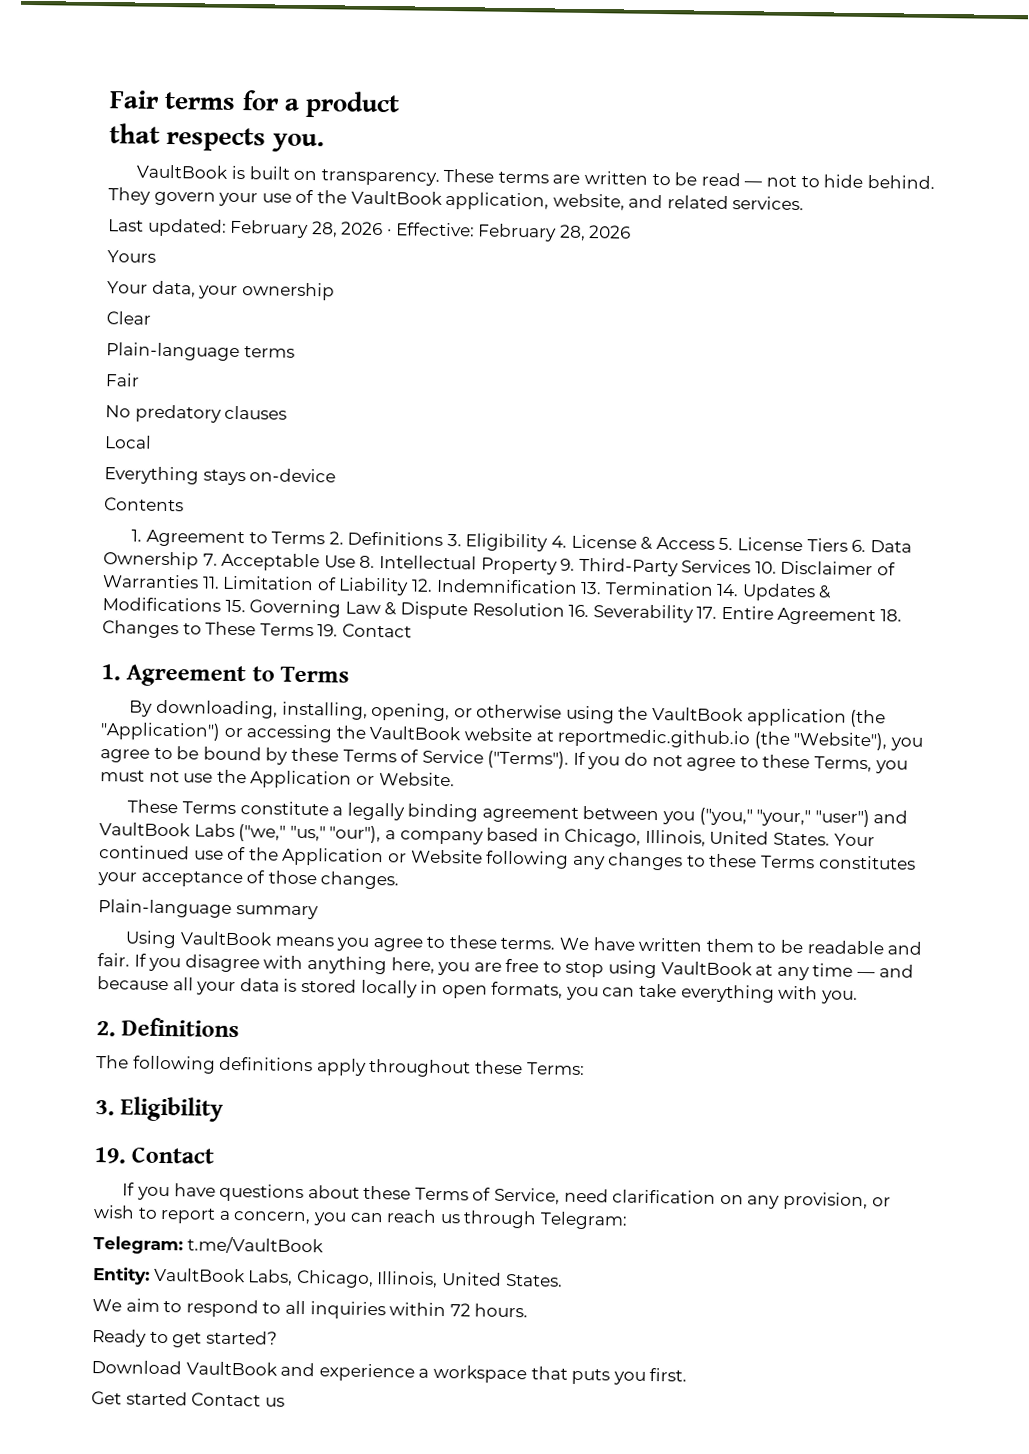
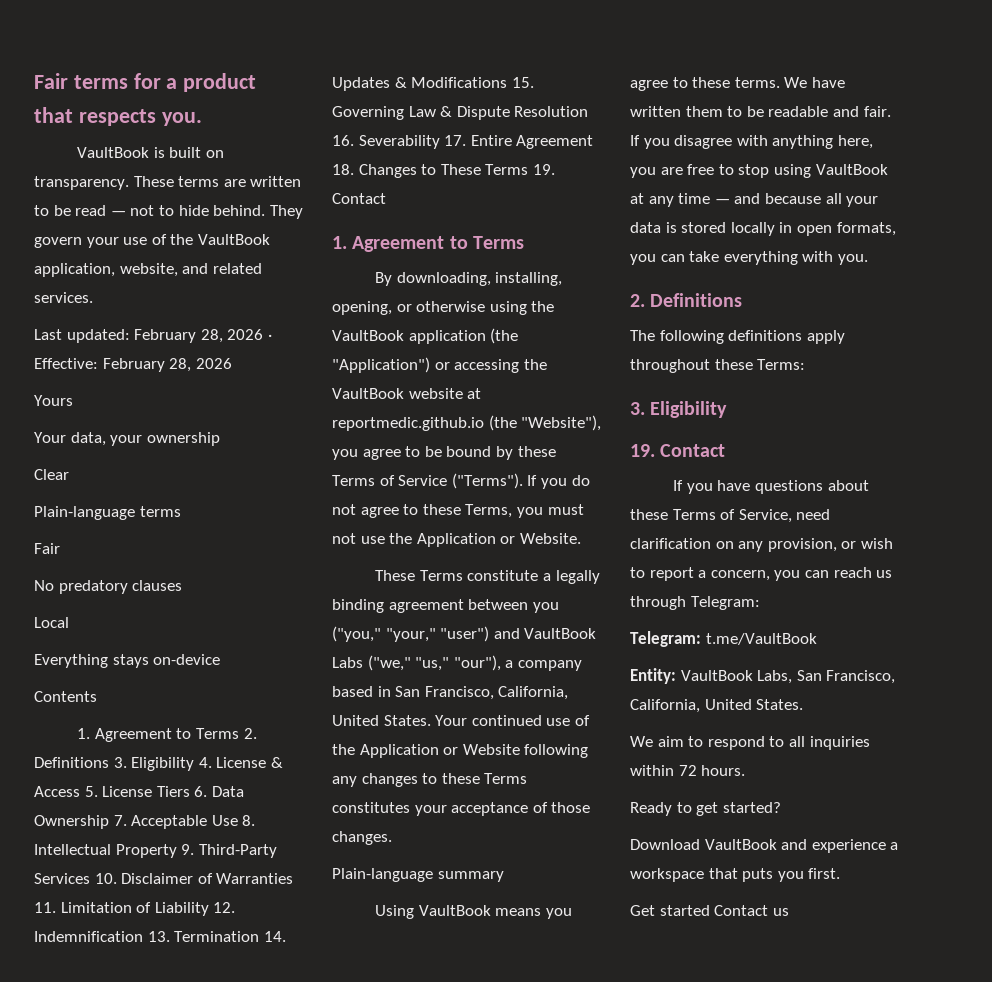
- These Terms constitute a legally binding agreement between you ("you," "your," "user") and VaultBook Labs ("we," "us," "our"), a company based in Chicago, Illinois, United States.
+ These Terms constitute a legally binding agreement between you ("you," "your," "user") and VaultBook Labs ("we," "us," "our"), a company based in San Francisco, California, United States.
- Entity: VaultBook Labs, Chicago, Illinois, United States.
+ Entity: VaultBook Labs, San Francisco, California, United States.

